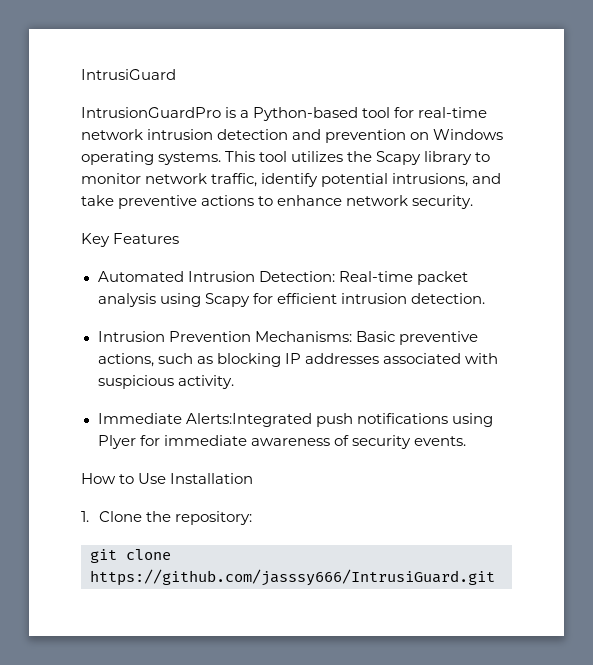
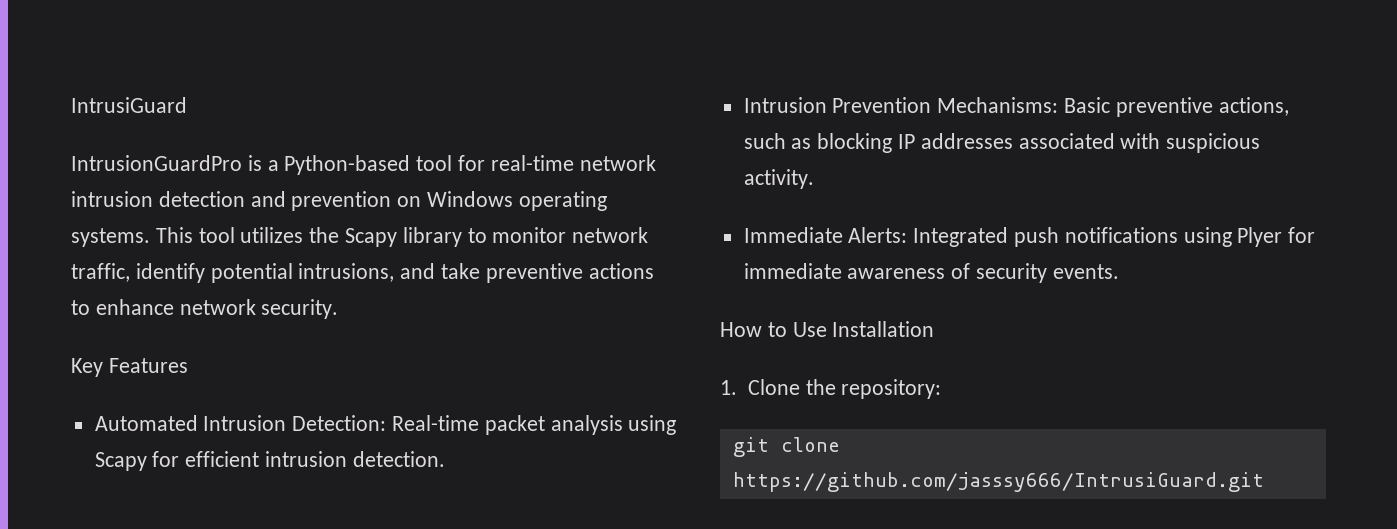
- Immediate Alerts:Integrated push notifications using Plyer for immediate awareness of security events.
+ Immediate Alerts: Integrated push notifications using Plyer for immediate awareness of security events.

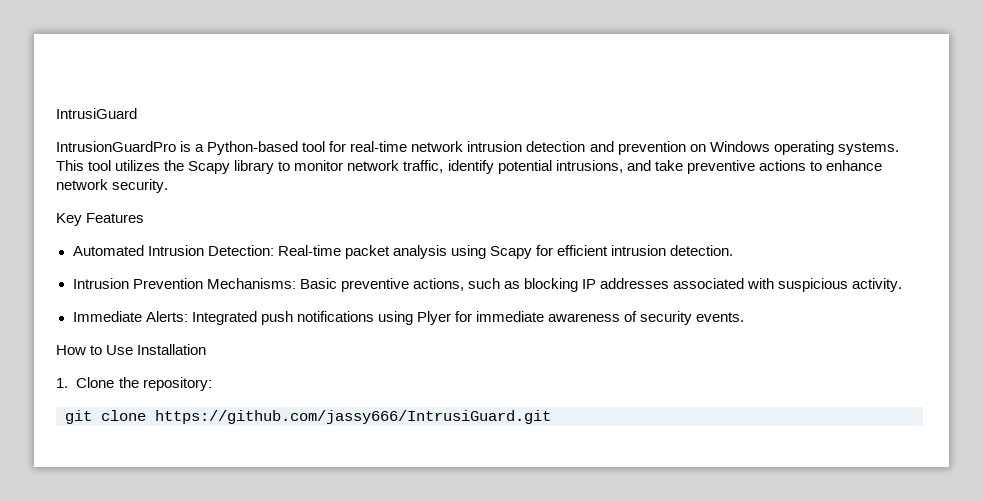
- git clone https://github.com/jasssy666/IntrusiGuard.git
+ git clone https://github.com/jassy666/IntrusiGuard.git

